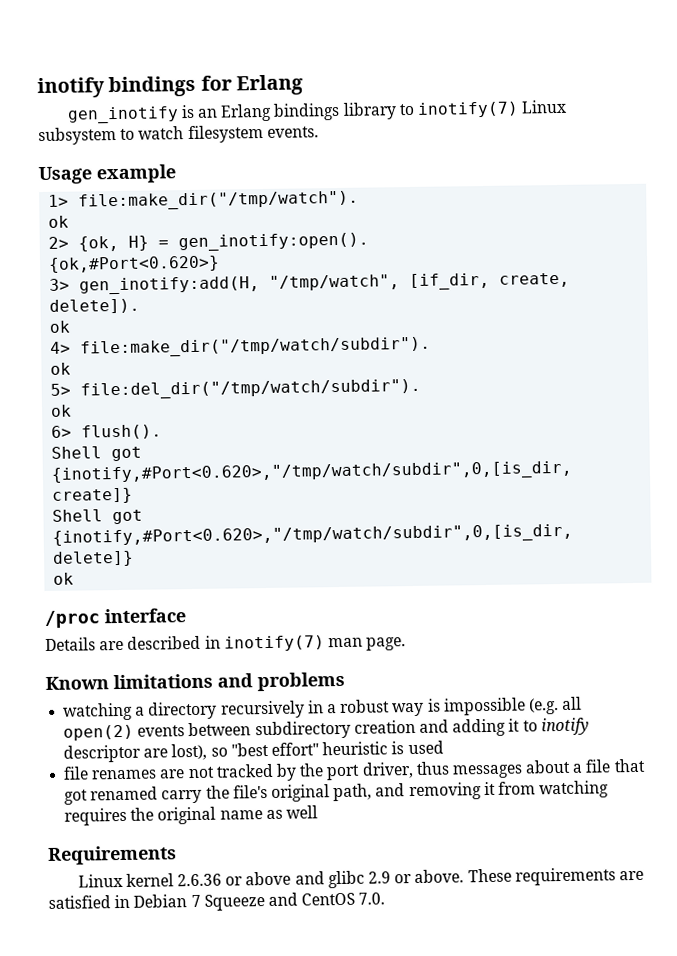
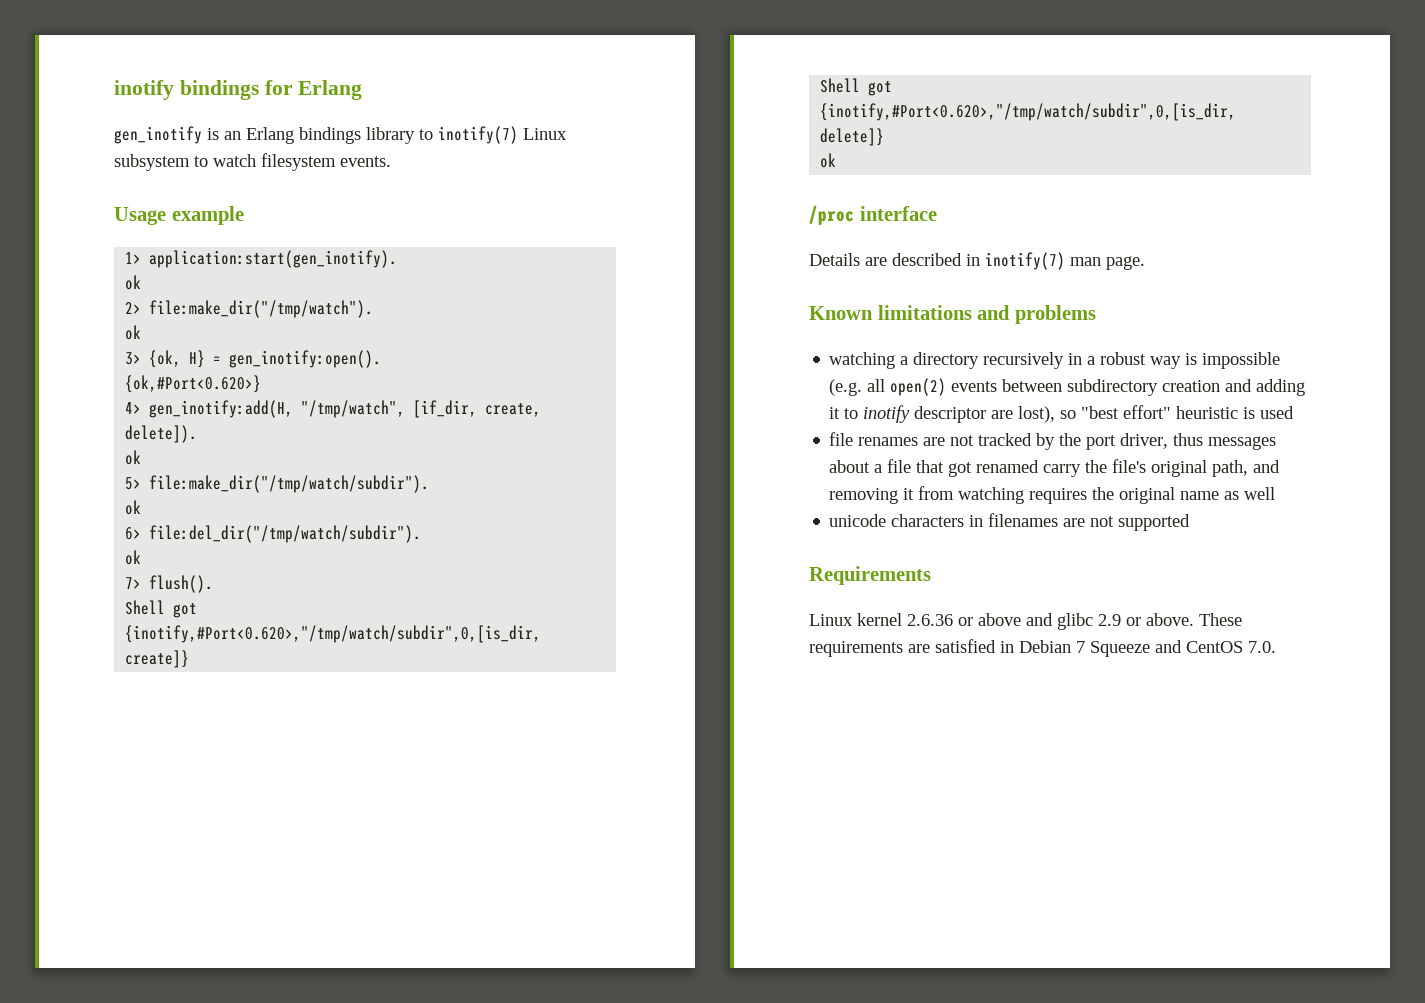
- 1> file:make_dir("/tmp/watch").
+ 1> application:start(gen_inotify).
+ ok
+ 2> file:make_dir("/tmp/watch").
- 2> {ok, H} = gen_inotify:open().
+ 3> {ok, H} = gen_inotify:open().
- 3> gen_inotify:add(H, "/tmp/watch", [if_dir, create, delete]).
+ 4> gen_inotify:add(H, "/tmp/watch", [if_dir, create, delete]).
- 4> file:make_dir("/tmp/watch/subdir").
+ 5> file:make_dir("/tmp/watch/subdir").
- 5> file:del_dir("/tmp/watch/subdir").
+ 6> file:del_dir("/tmp/watch/subdir").
- 6> flush().
+ 7> flush().
+ unicode characters in filenames are not supported

